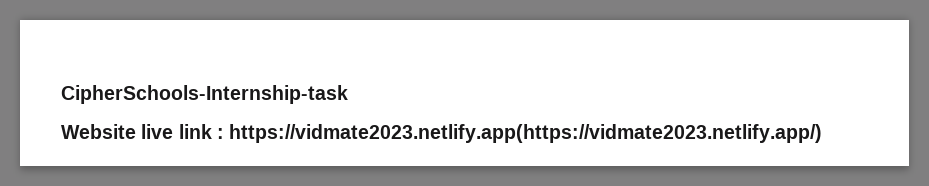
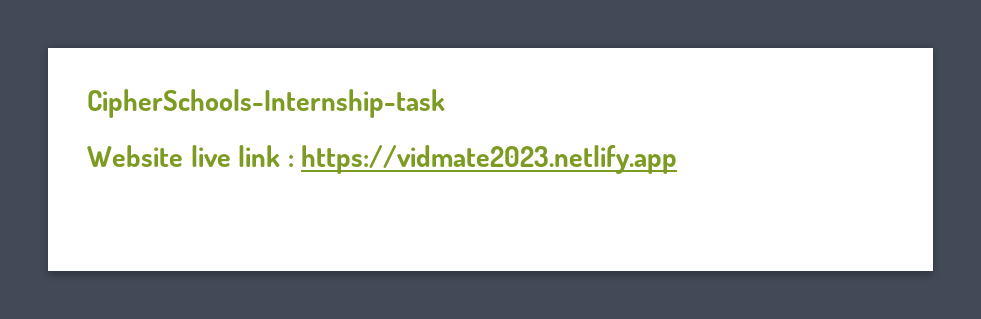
- Website live link : https://vidmate2023.netlify.app(https://vidmate2023.netlify.app/)
+ Website live link : https://vidmate2023.netlify.app

